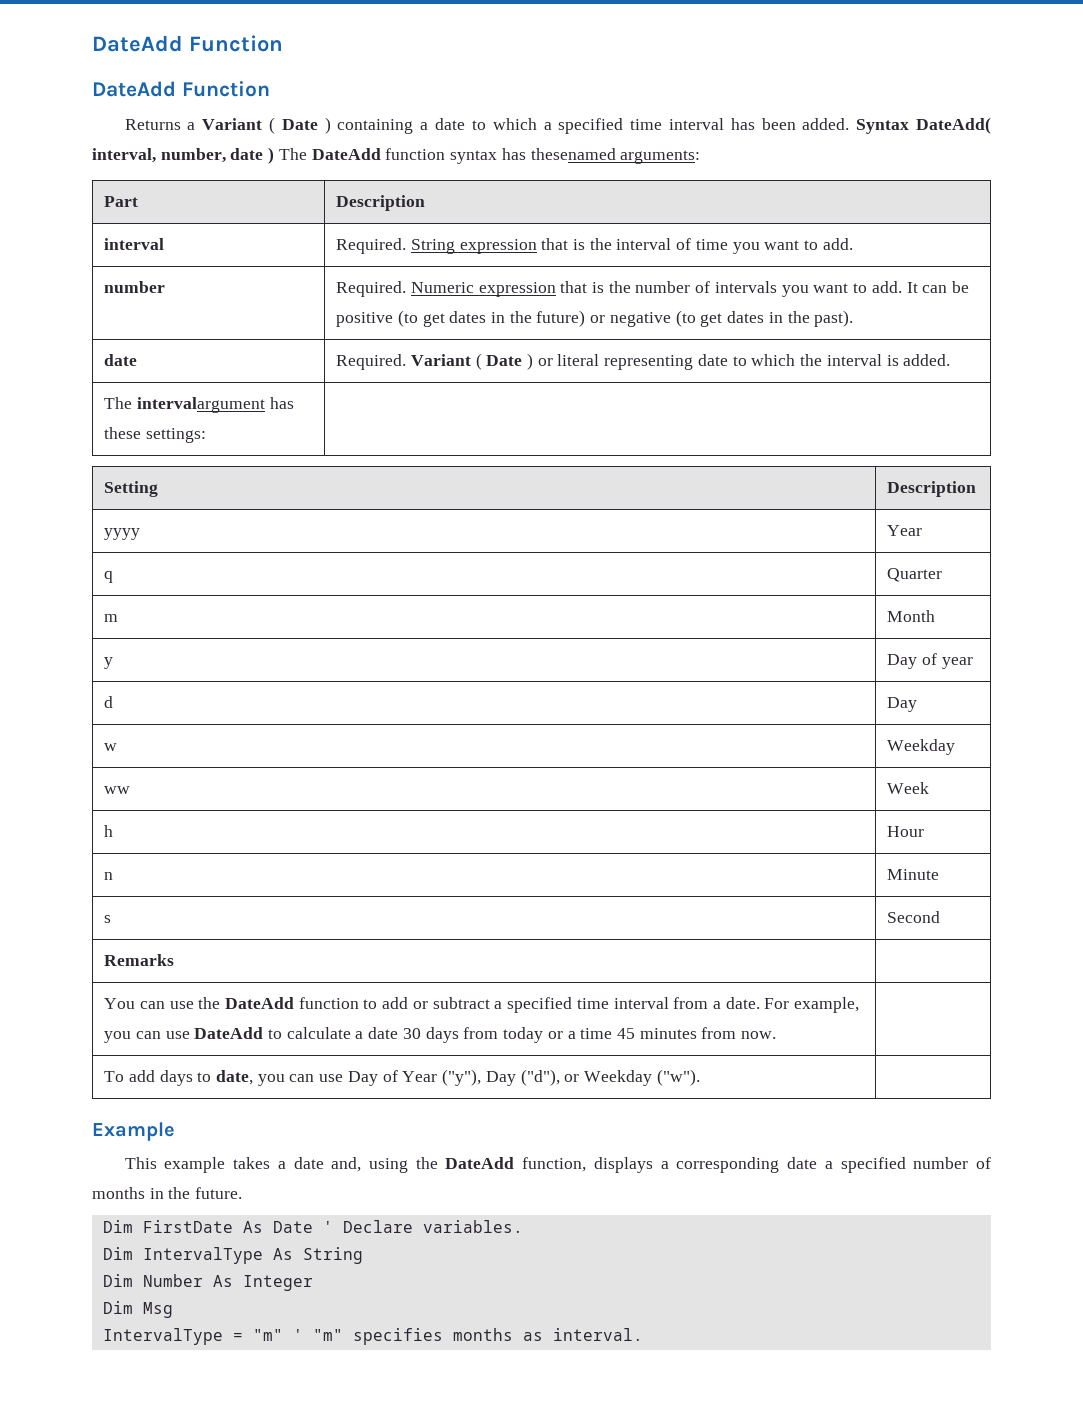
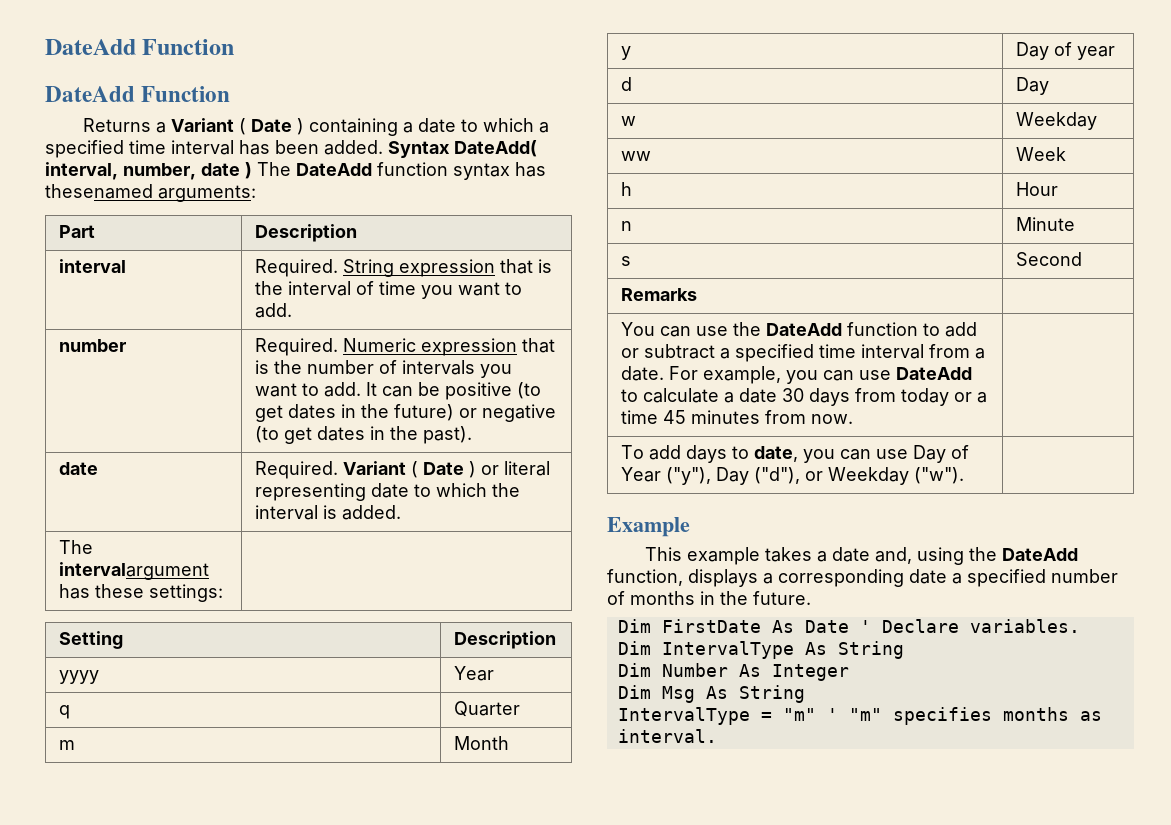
- Dim Msg
+ Dim Msg As String

